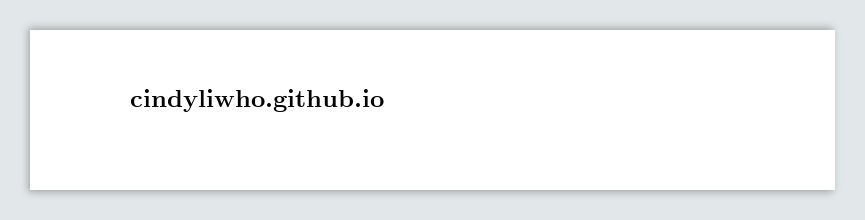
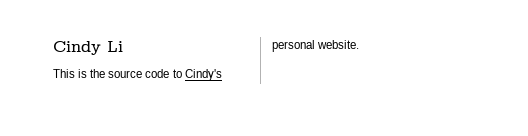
- cindyliwho.github.io
+ Cindy Li
+ This is the source code to Cindy's personal website.

